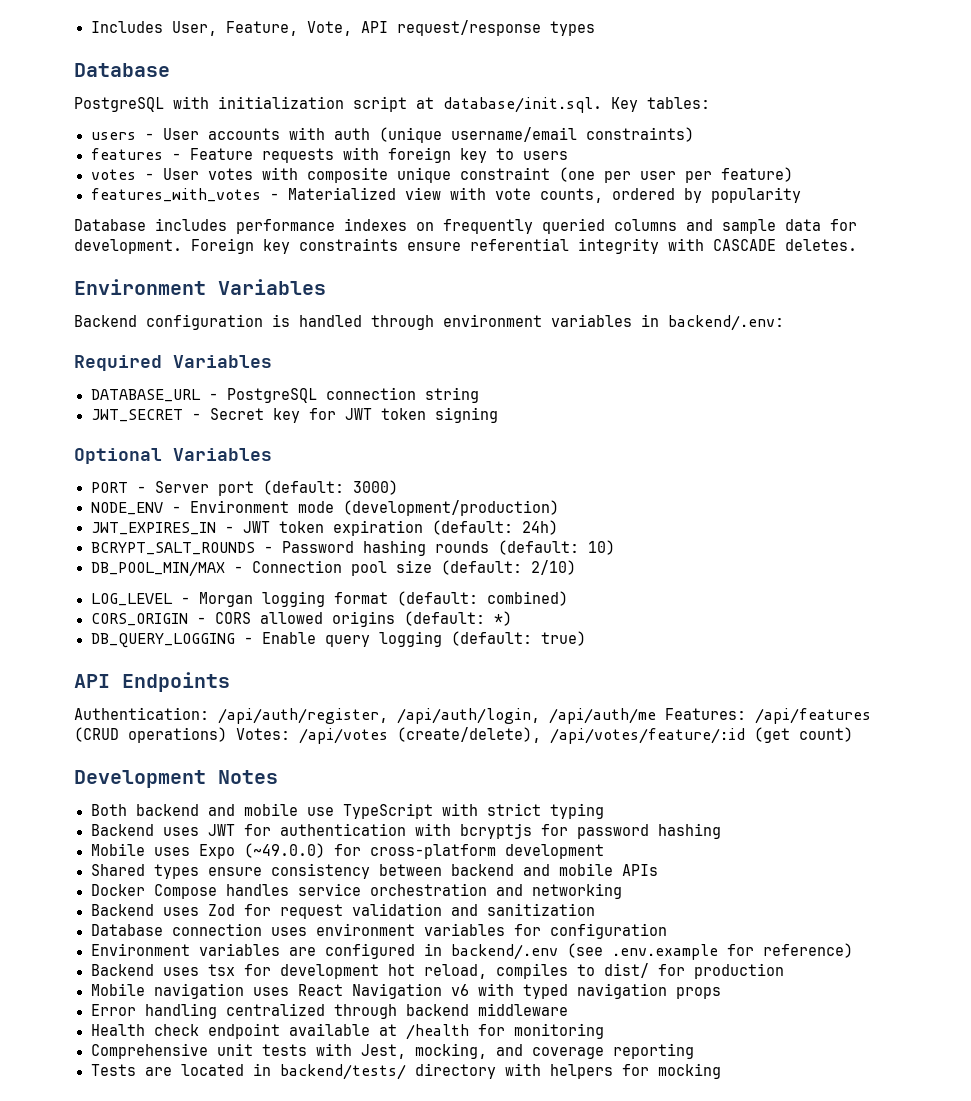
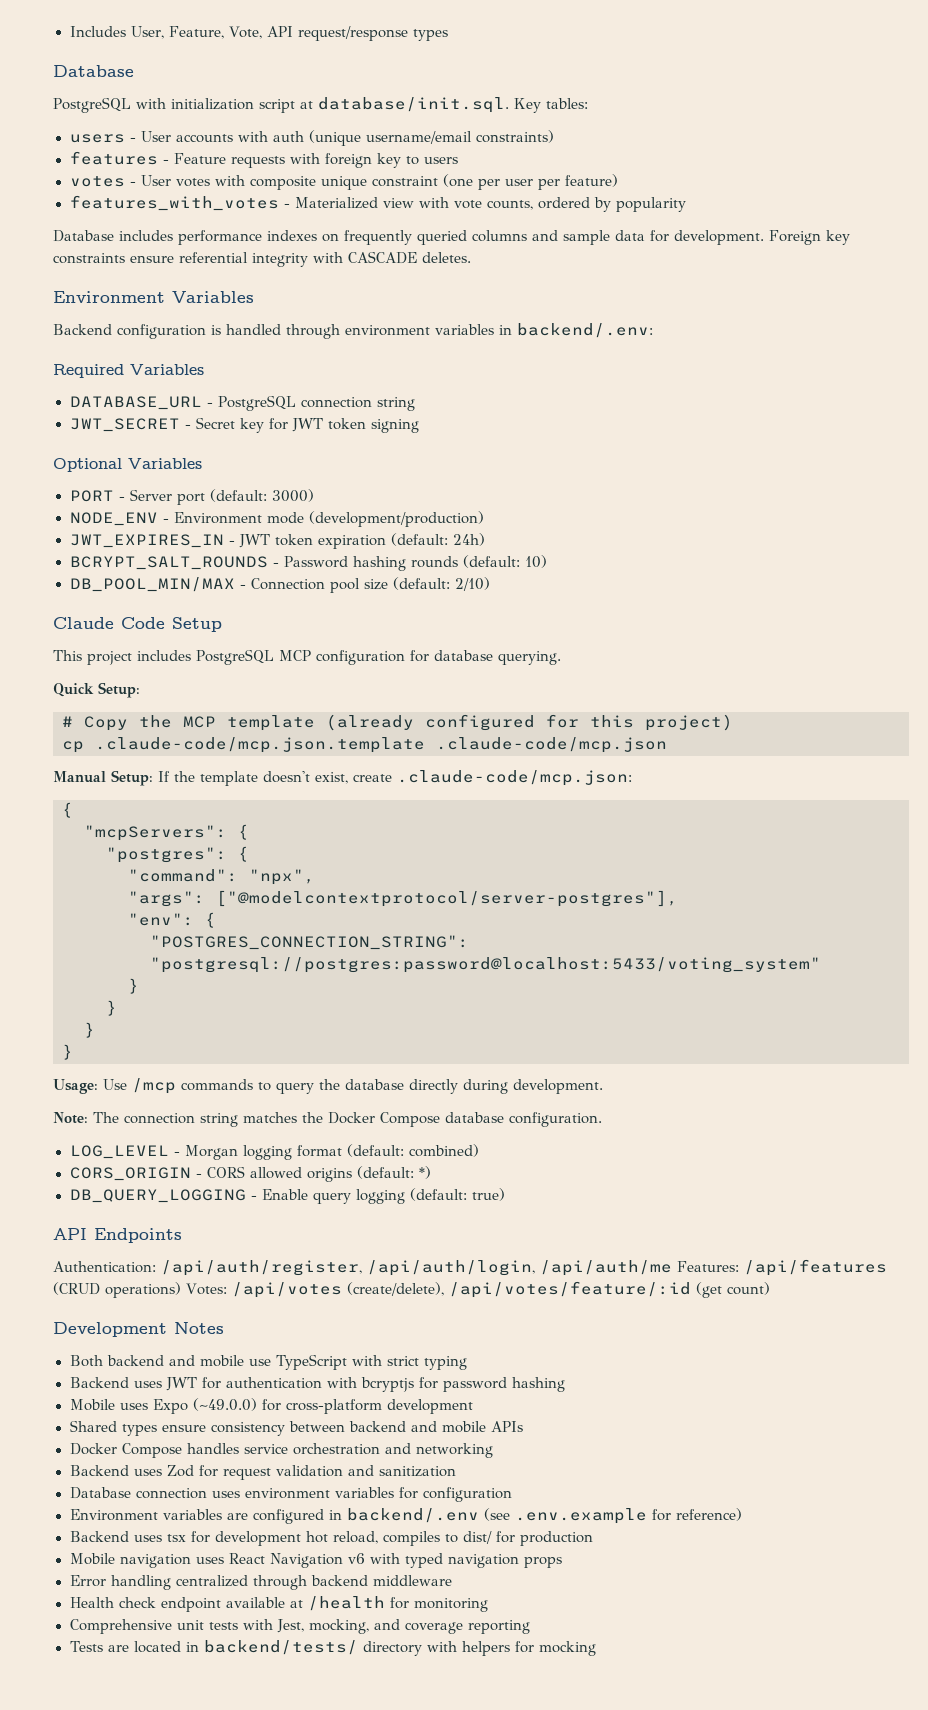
+ Claude Code Setup
+ This project includes PostgreSQL MCP configuration for database querying.
+ Quick Setup:
+ # Copy the MCP template (already configured for this project)
+ cp .claude-code/mcp.json.template .claude-code/mcp.json
+ Manual Setup: If the template doesn't exist, create .claude-code/mcp.json:
+ {
+ "mcpServers": {
+ "postgres": {
+ "command": "npx",
+ "args": ["@modelcontextprotocol/server-postgres"],
+ "env": {
+ "POSTGRES_CONNECTION_STRING": "postgresql://postgres:password@localhost:5433/voting_system"
+ }
+ }
+ }
+ }
+ Usage: Use /mcp commands to query the database directly during development.
+ Note: The connection string matches the Docker Compose database configuration.

